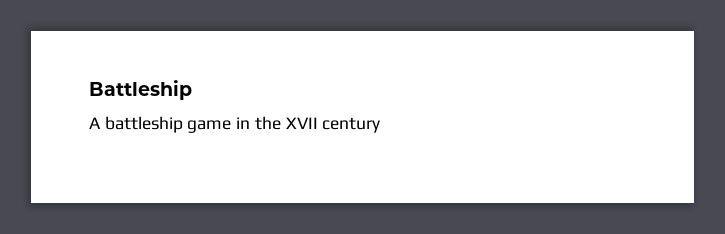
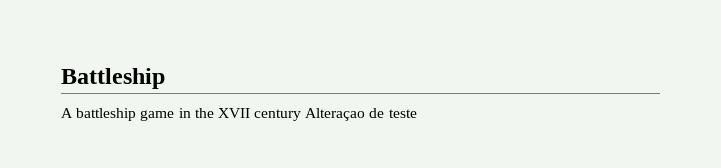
- A battleship game in the XVII century
+ A battleship game in the XVII century Alteraçao de teste

